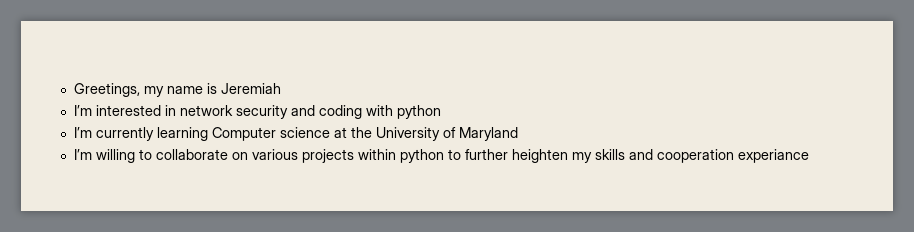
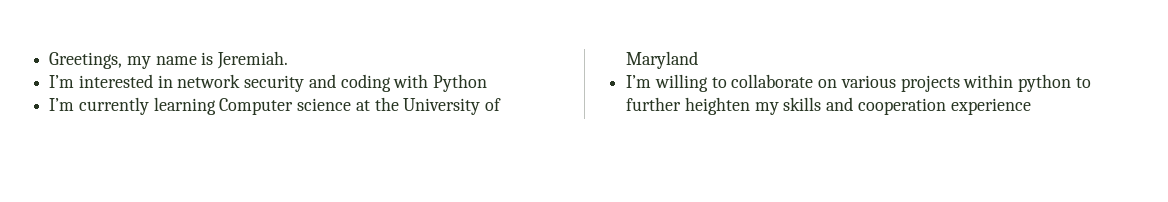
- Greetings, my name is Jeremiah
+ Greetings, my name is Jeremiah.
- I’m interested in network security and coding with python
+ I’m interested in network security and coding with Python
- I’m willing to collaborate on various projects within python to further heighten my skills and cooperation experiance
+ I’m willing to collaborate on various projects within python to further heighten my skills and cooperation experience

